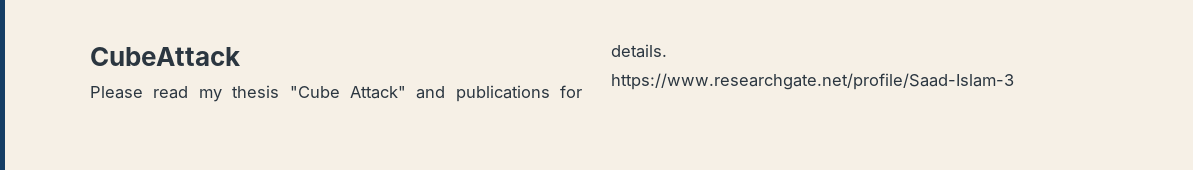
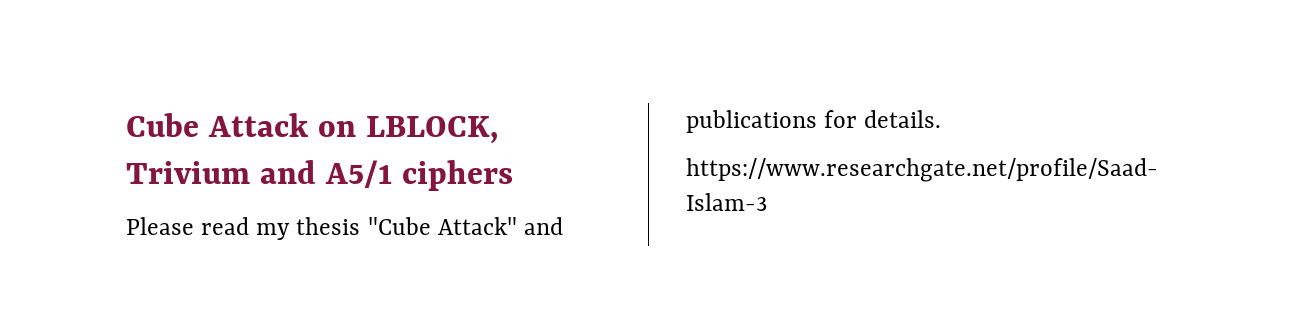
- CubeAttack
+ Cube Attack on LBLOCK, Trivium and A5/1 ciphers

